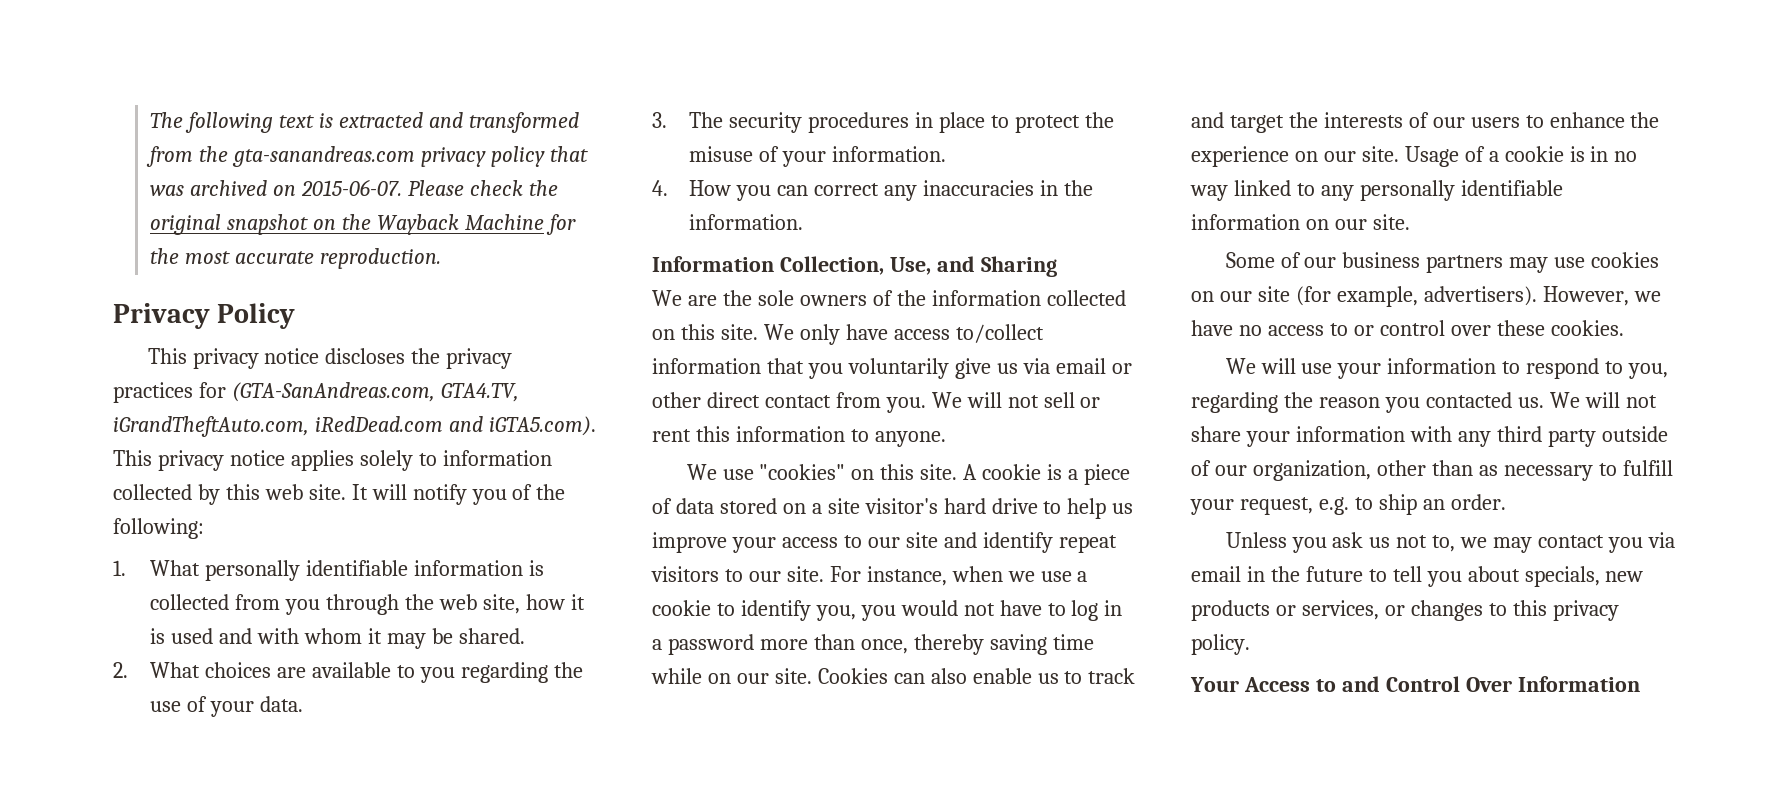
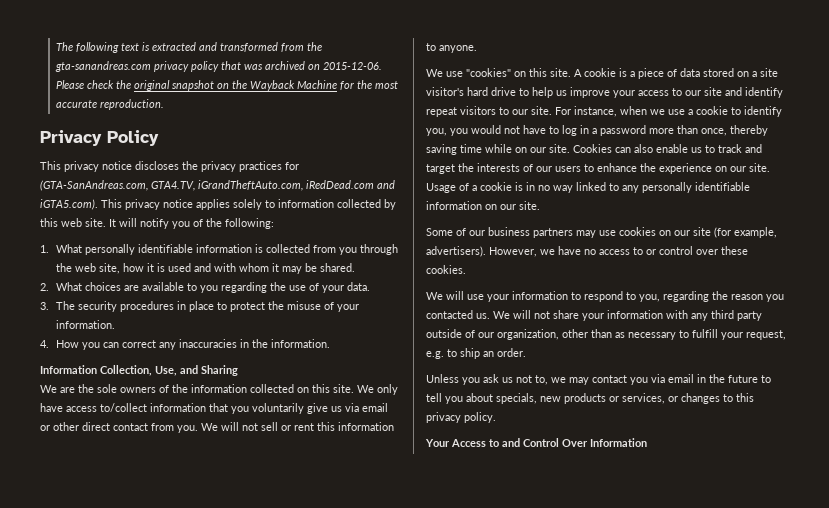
- The following text is extracted and transformed from the gta-sanandreas.com privacy policy that was archived on 2015-06-07.
+ The following text is extracted and transformed from the gta-sanandreas.com privacy policy that was archived on 2015-12-06.

